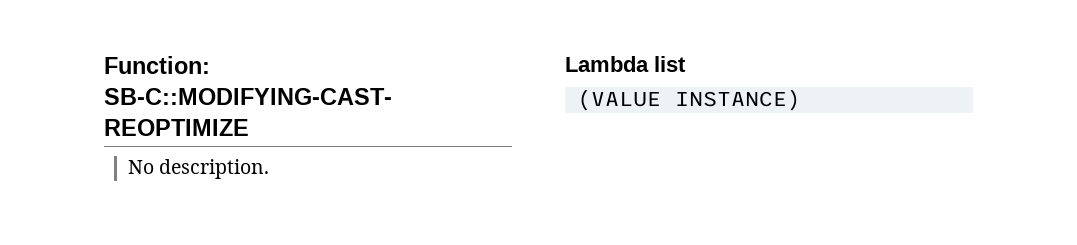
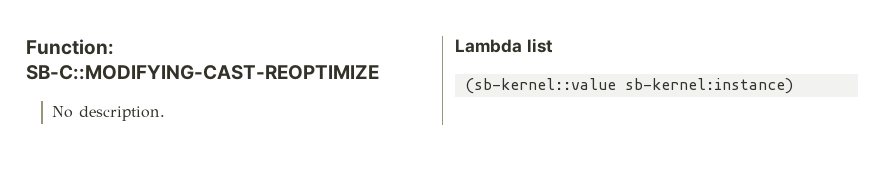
- (VALUE INSTANCE)
+ (sb-kernel::value sb-kernel:instance)

